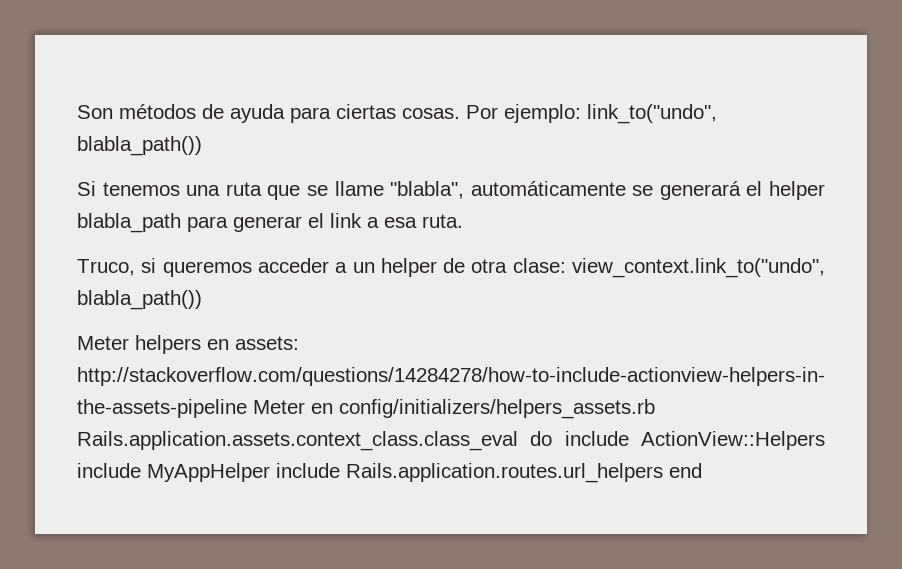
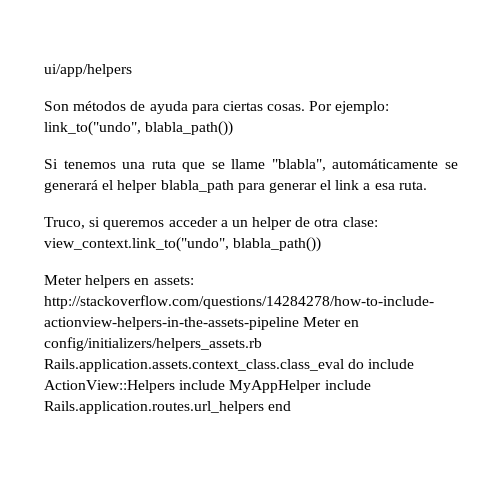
+ ui/app/helpers

